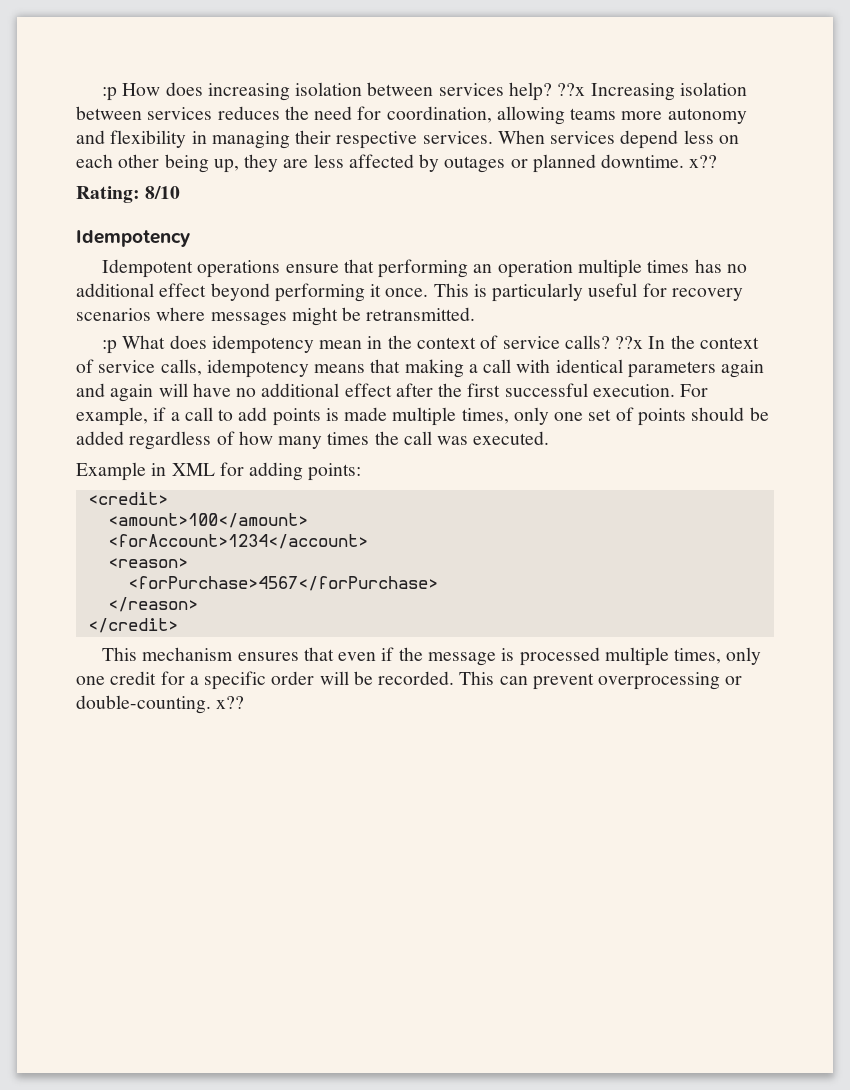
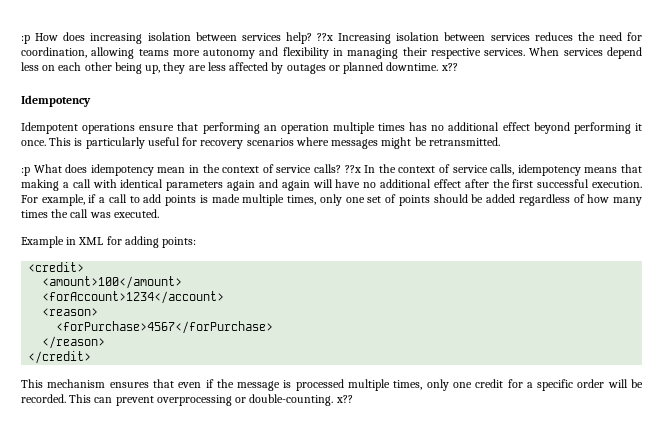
- Rating: 8/10

